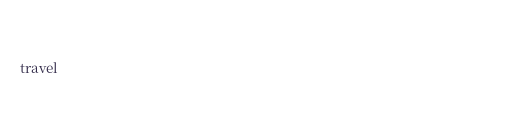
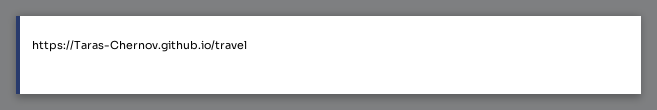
- travel
+ https://Taras-Chernov.github.io/travel

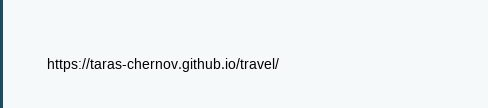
- https://Taras-Chernov.github.io/travel
+ https://taras-chernov.github.io/travel/

